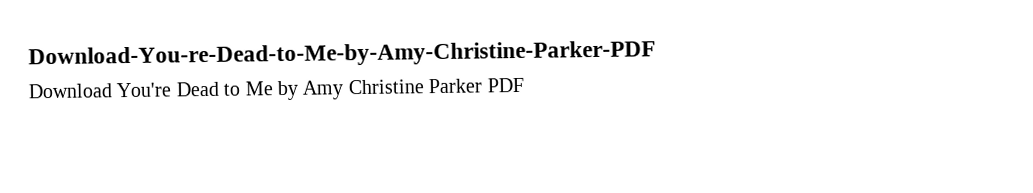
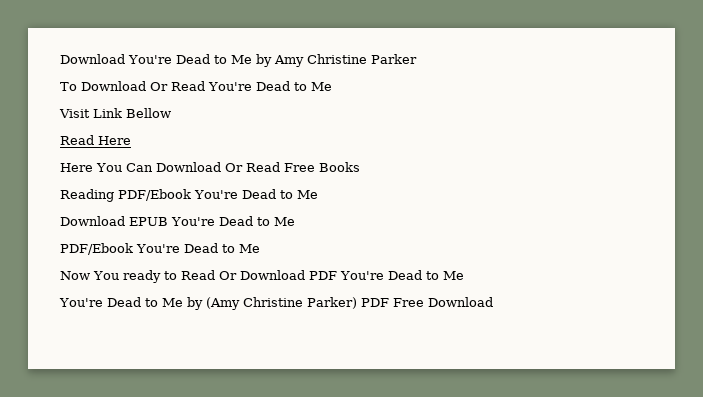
- Download-You-re-Dead-to-Me-by-Amy-Christine-Parker-PDF
- Download You're Dead to Me by Amy Christine Parker PDF
+ Download You're Dead to Me by Amy Christine Parker
+ To Download Or Read You're Dead to Me
+ Visit Link Bellow
+ Read Here
+ Here You Can Download Or Read Free Books
+ Reading PDF/Ebook You're Dead to Me
+ Download EPUB You're Dead to Me
+ PDF/Ebook You're Dead to Me
+ Now You ready to Read Or Download PDF You're Dead to Me
+ You're Dead to Me by (Amy Christine Parker) PDF Free Download

